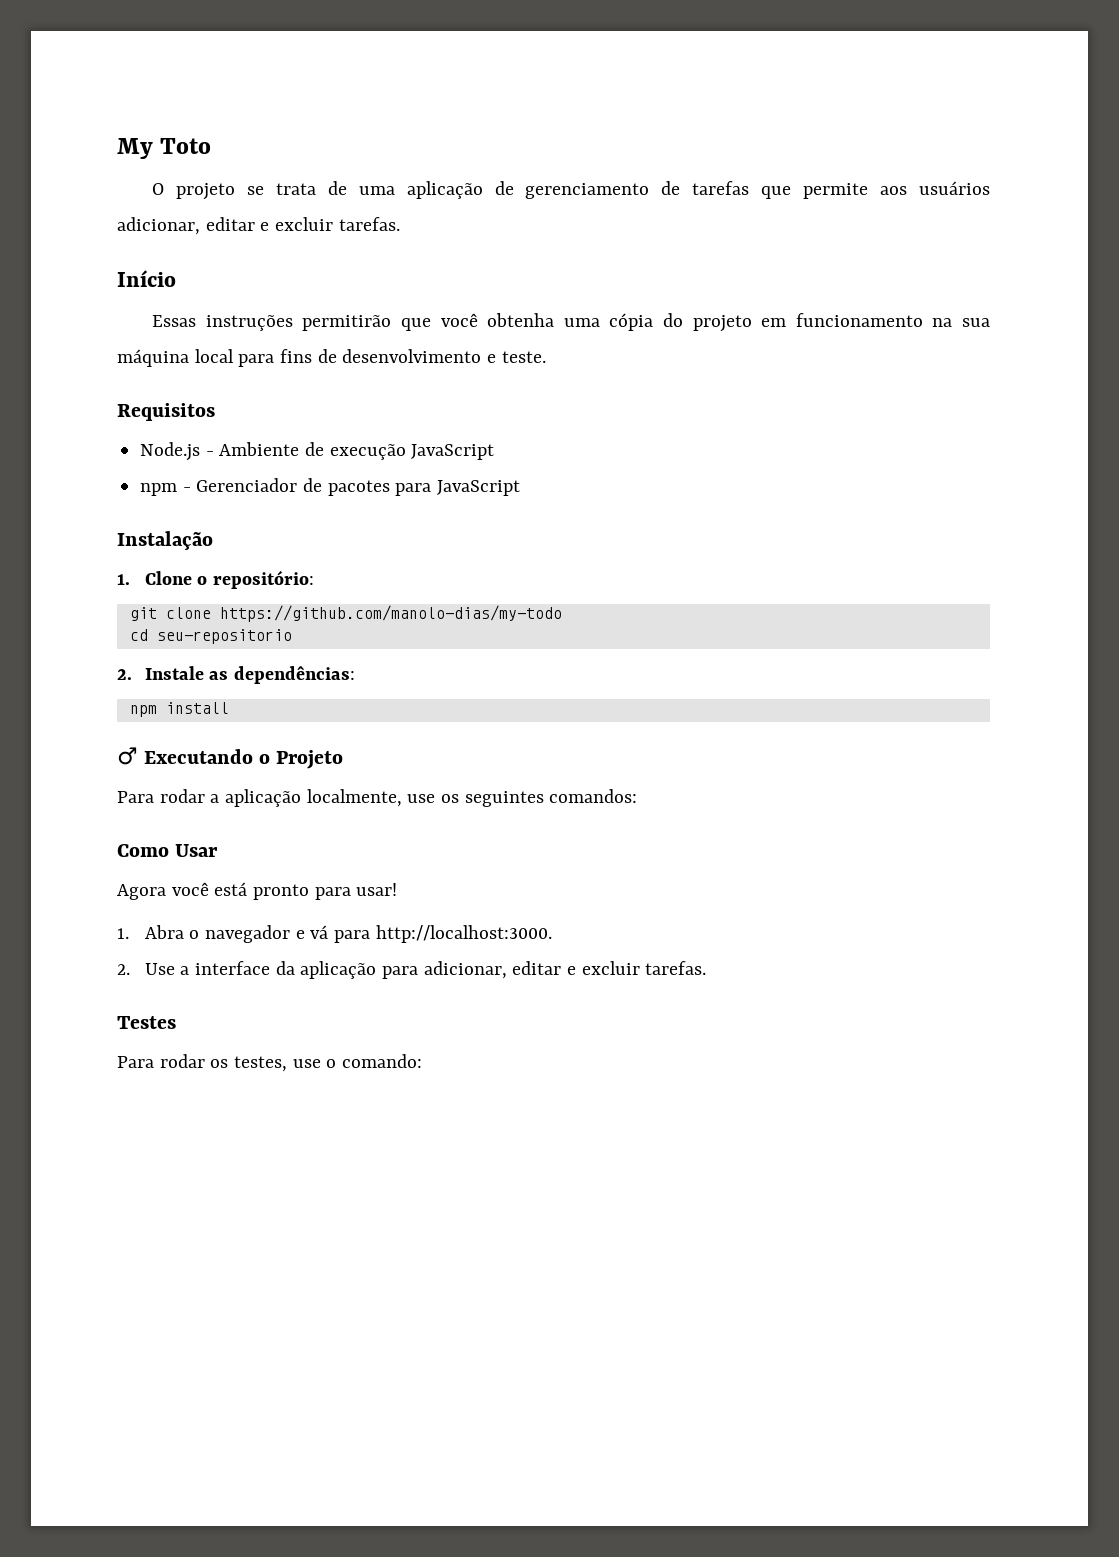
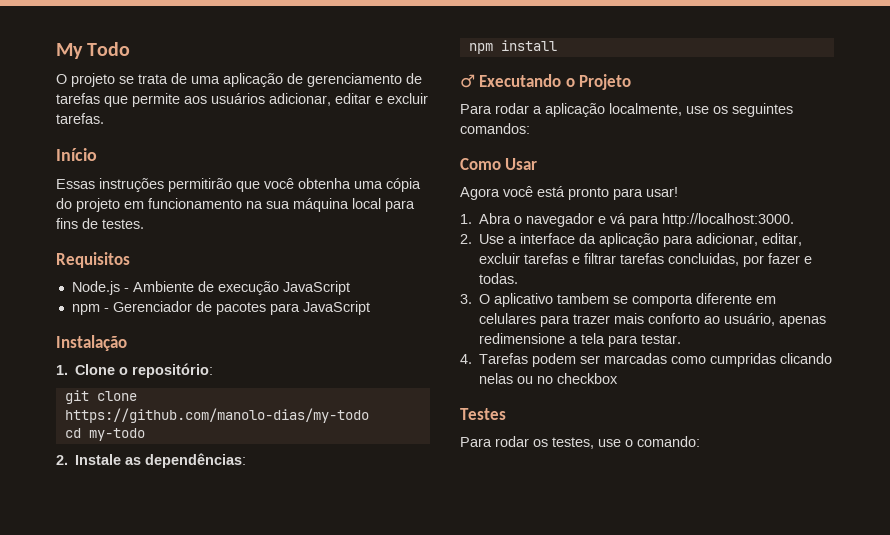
- My Toto
+ My Todo
- Essas instruções permitirão que você obtenha uma cópia do projeto em funcionamento na sua máquina local para fins de desenvolvimento e teste.
+ Essas instruções permitirão que você obtenha uma cópia do projeto em funcionamento na sua máquina local para fins de testes.
- cd seu-repositorio
+ cd my-todo
- 2. Use a interface da aplicação para adicionar, editar e excluir tarefas.
+ 2. Use a interface da aplicação para adicionar, editar, excluir tarefas e filtrar tarefas concluidas, por fazer e todas.
+ 3. O aplicativo tambem se comporta diferente em celulares para trazer mais conforto ao usuário, apenas redimensione a tela para testar.
+ 4. Tarefas podem ser marcadas como cumpridas clicando nelas ou no checkbox

